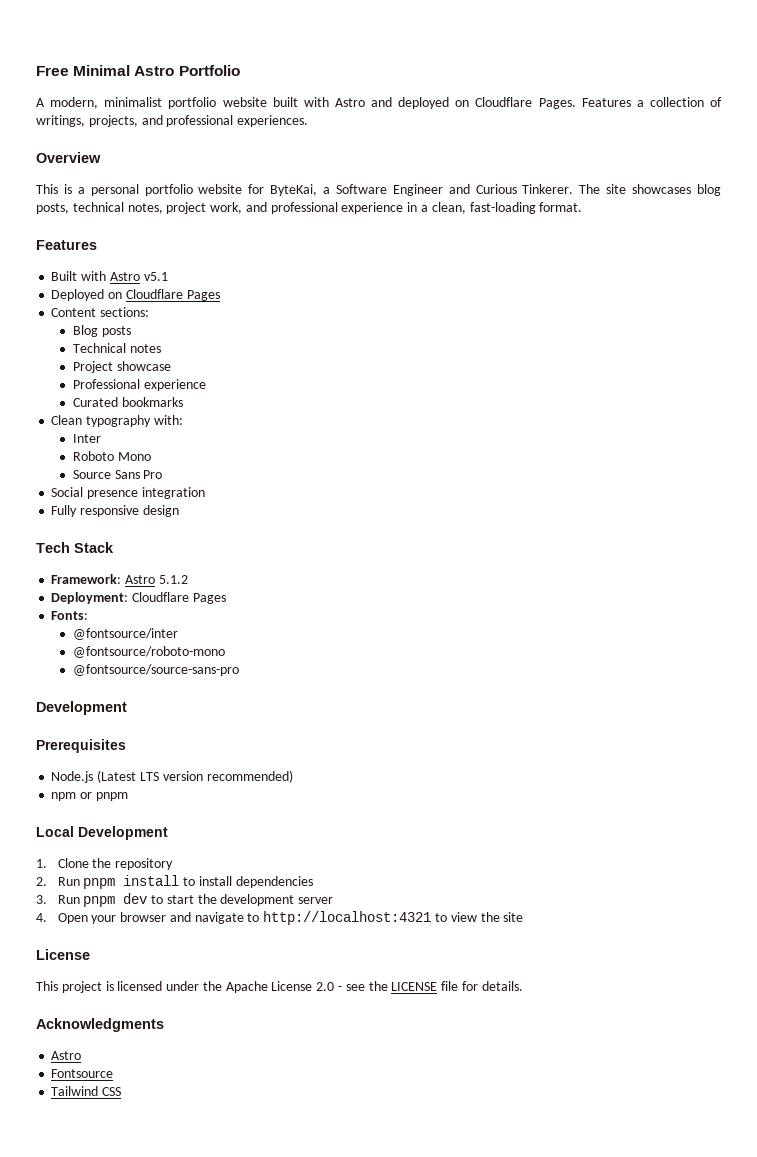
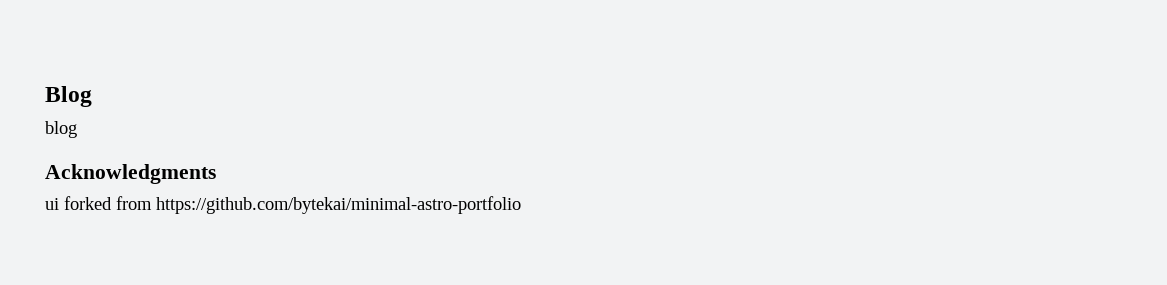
- Free Minimal Astro Portfolio
- A modern, minimalist portfolio website built with Astro and deployed on Cloudflare Pages. Features a collection of writings, projects, and professional experiences.
- Overview
- This is a personal portfolio website for ByteKai, a Software Engineer and Curious Tinkerer. The site showcases blog posts, technical notes, project work, and professional experience in a clean, fast-loading format.
- Features
- Built with Astro v5.1
- Deployed on Cloudflare Pages
- Content sections:
- Blog posts
- Technical notes
- Project showcase
- Professional experience
- Curated bookmarks
- Clean typography with:
- Inter
- Roboto Mono
- Source Sans Pro
- Social presence integration
- Fully responsive design
- Tech Stack
- Framework: Astro 5.1.2
- Deployment: Cloudflare Pages
- Fonts:
- @fontsource/inter
- @fontsource/roboto-mono
- @fontsource/source-sans-pro
- Development
- Prerequisites
- Node.js (Latest LTS version recommended)
- npm or pnpm
- Local Development
- 1. Clone the repository
- 2. Run pnpm install to install dependencies
- 3. Run pnpm dev to start the development server
- 4. Open your browser and navigate to http://localhost:4321 to view the site
- License
- This project is licensed under the Apache License 2.0 - see the LICENSE file for details.
+ Blog
+ blog
  Acknowledgments
- Astro
- Fontsource
- Tailwind CSS
+ ui forked from https://github.com/bytekai/minimal-astro-portfolio

